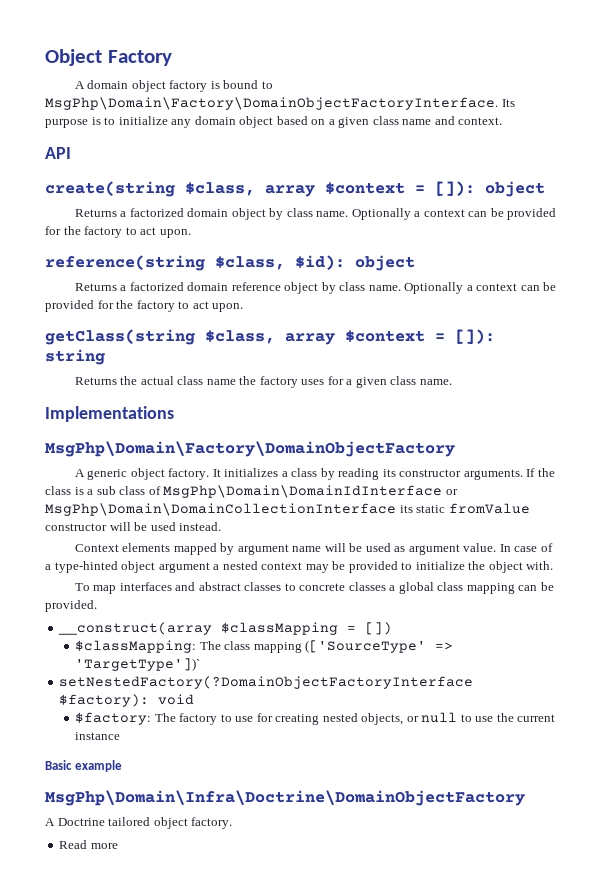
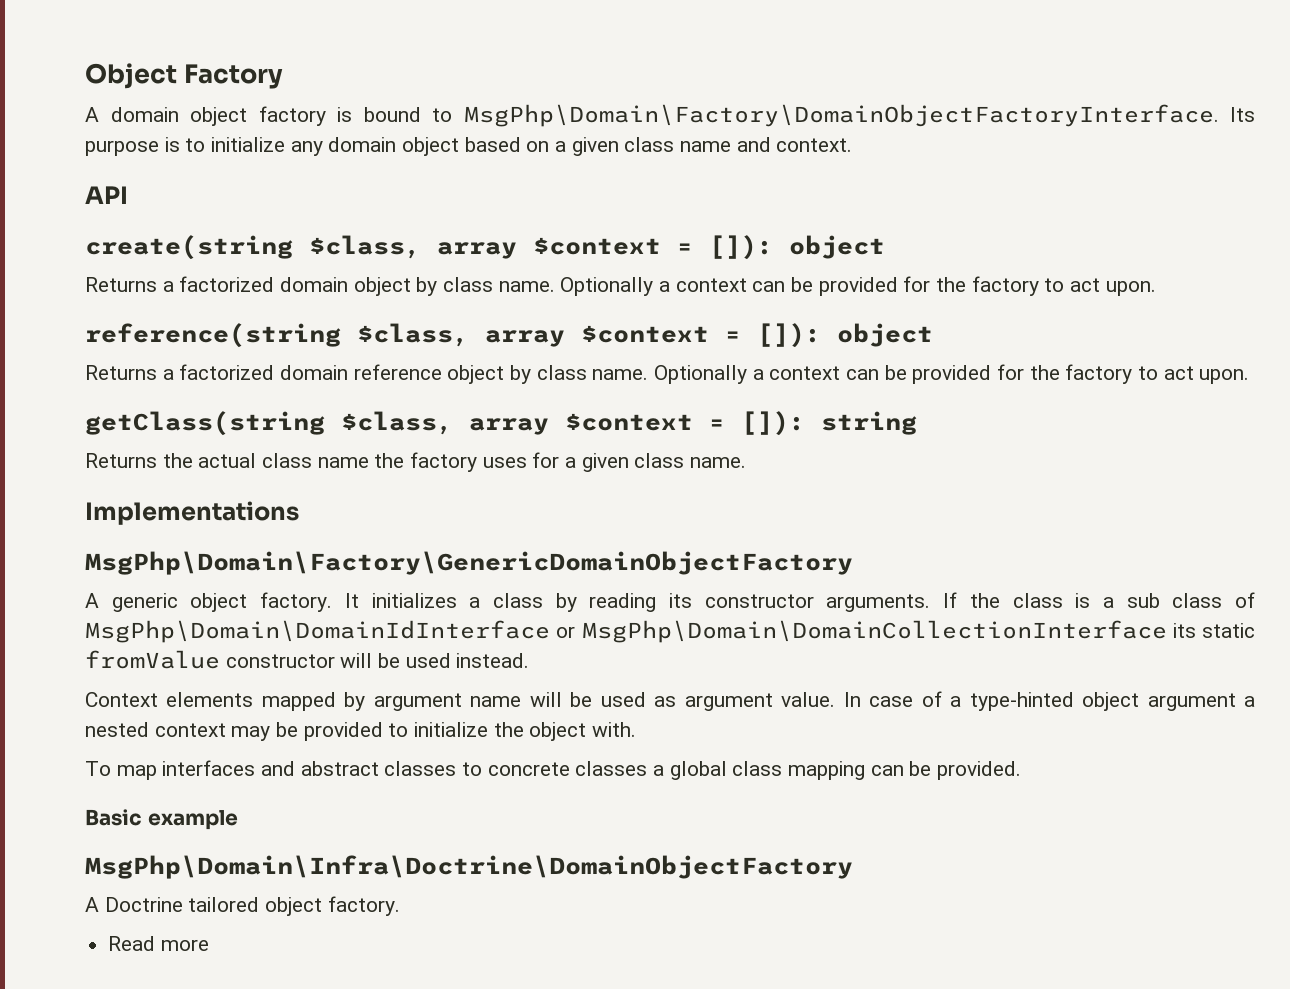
- reference(string $class, $id): object
+ reference(string $class, array $context = []): object
- MsgPhp\Domain\Factory\DomainObjectFactory
+ MsgPhp\Domain\Factory\GenericDomainObjectFactory
- __construct(array $classMapping = [])
- $classMapping: The class mapping (['SourceType' => 'TargetType'])`
- setNestedFactory(?DomainObjectFactoryInterface $factory): void
- $factory: The factory to use for creating nested objects, or null to use the current instance

